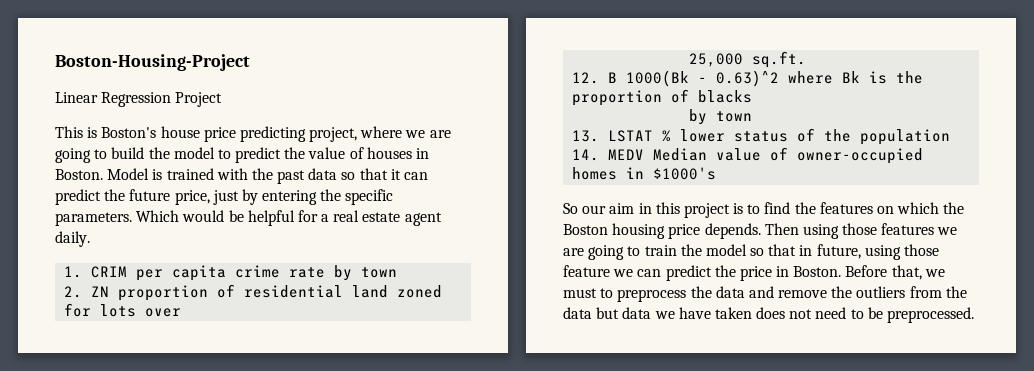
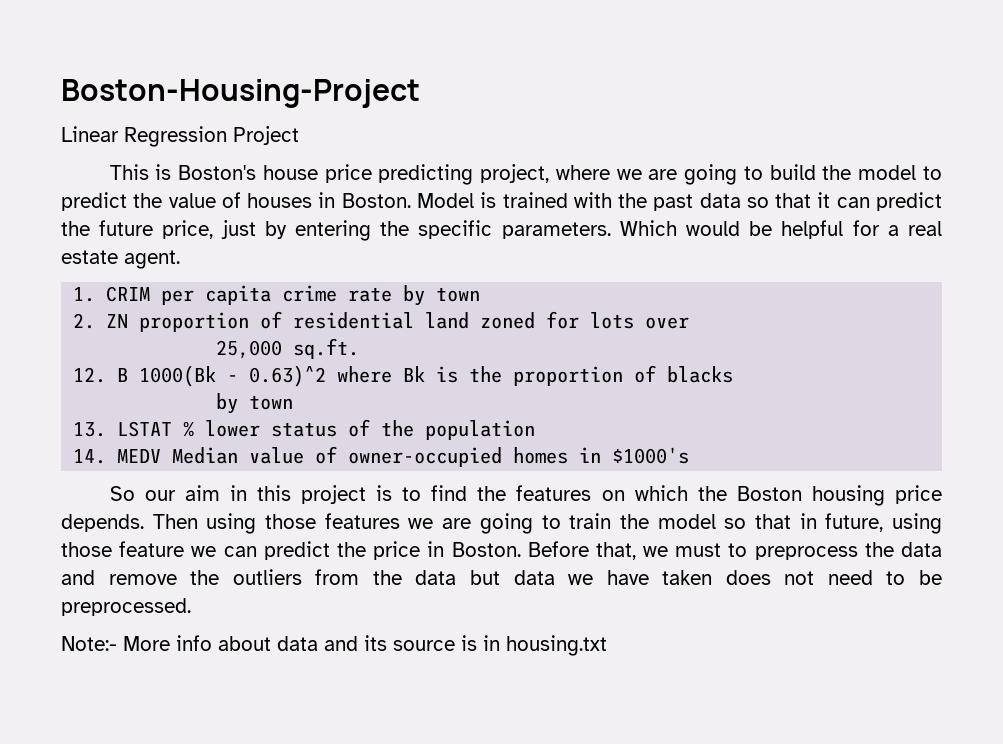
- Which would be helpful for a real estate agent daily.
+ Which would be helpful for a real estate agent.
+ Note:- More info about data and its source is in housing.txt

